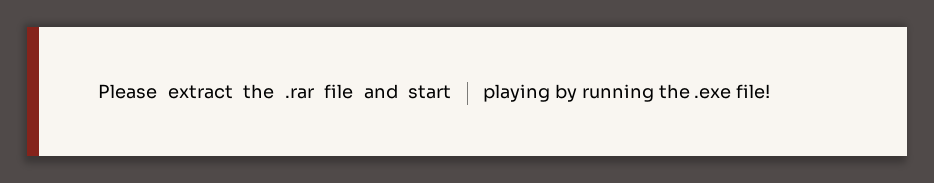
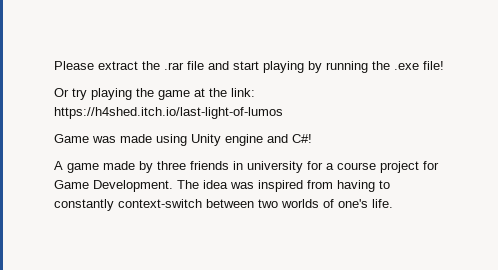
+ Or try playing the game at the link: https://h4shed.itch.io/last-light-of-lumos
+ Game was made using Unity engine and C#!
+ A game made by three friends in university for a course project for Game Development. The idea was inspired from having to constantly context-switch between two worlds of one's life.

